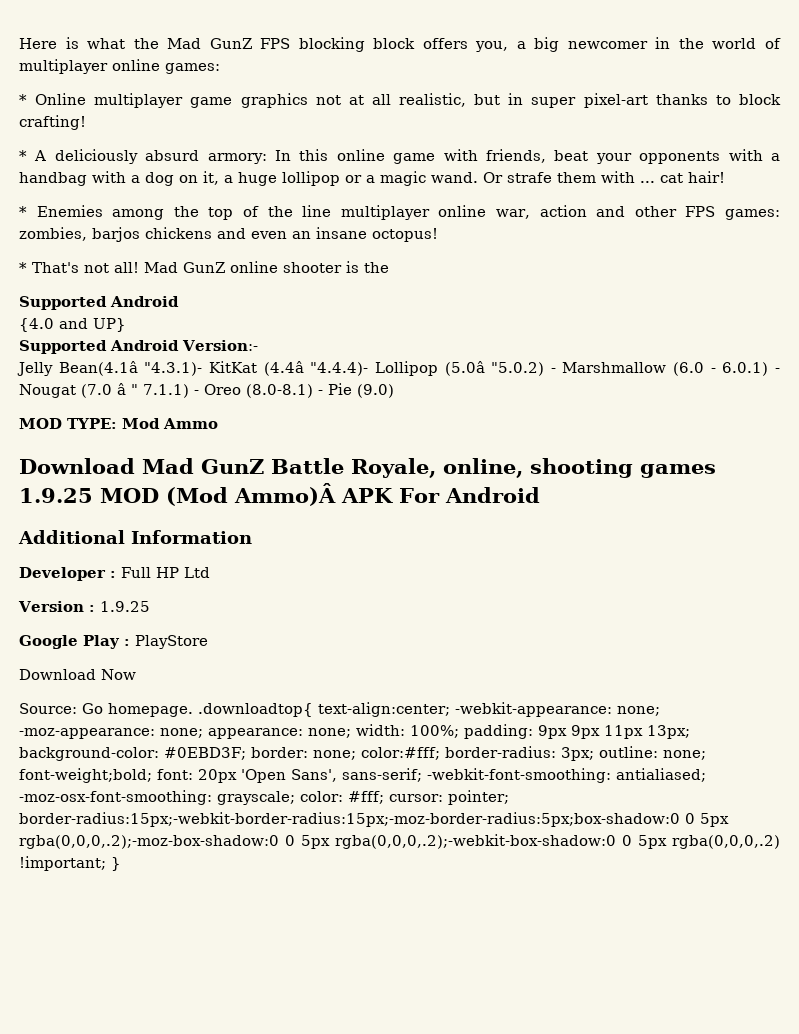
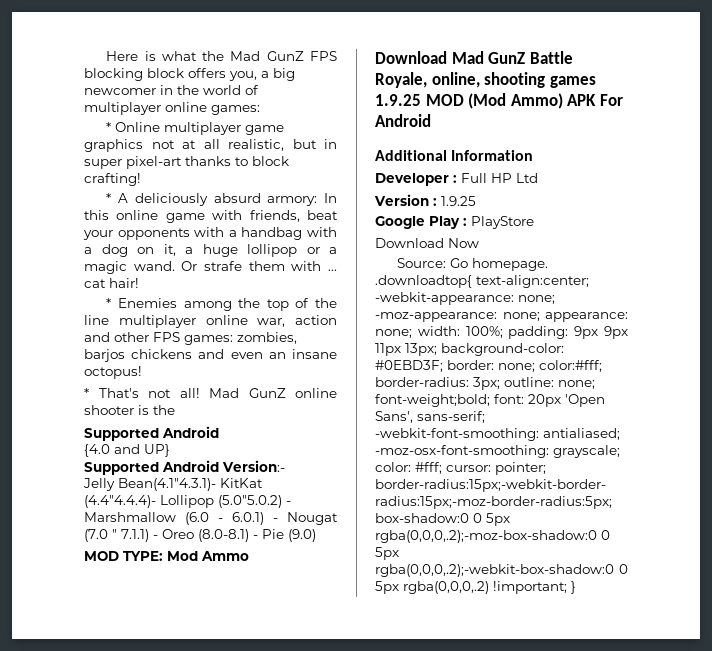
- Jelly Bean(4.1â "4.3.1)- KitKat (4.4â "4.4.4)- Lollipop (5.0â "5.0.2) - Marshmallow (6.0 - 6.0.1) - Nougat (7.0 â " 7.1.1) - Oreo (8.0-8.1) - Pie (9.0)
+ Jelly Bean(4.1"4.3.1)- KitKat (4.4"4.4.4)- Lollipop (5.0"5.0.2) - Marshmallow (6.0 - 6.0.1) - Nougat (7.0 " 7.1.1) - Oreo (8.0-8.1) - Pie (9.0)
- Download Mad GunZ Battle Royale, online, shooting games 1.9.25 MOD (Mod Ammo)Â APK For Android
+ Download Mad GunZ Battle Royale, online, shooting games 1.9.25 MOD (Mod Ammo) APK For Android

